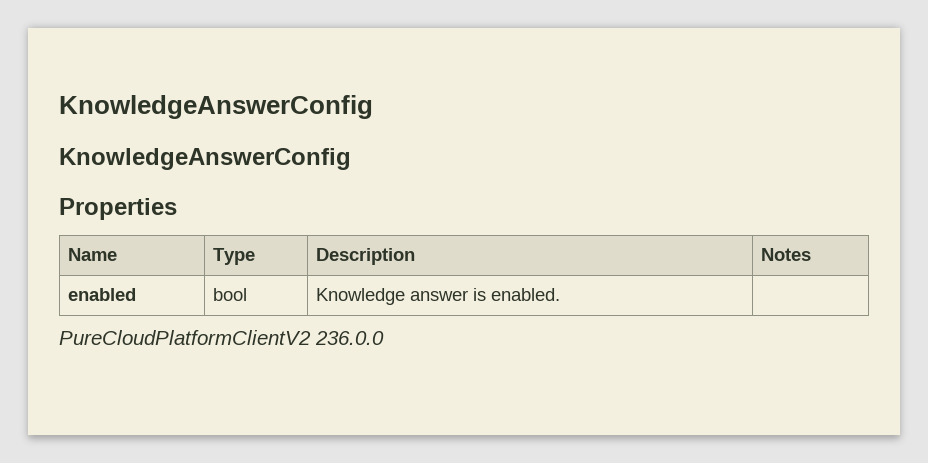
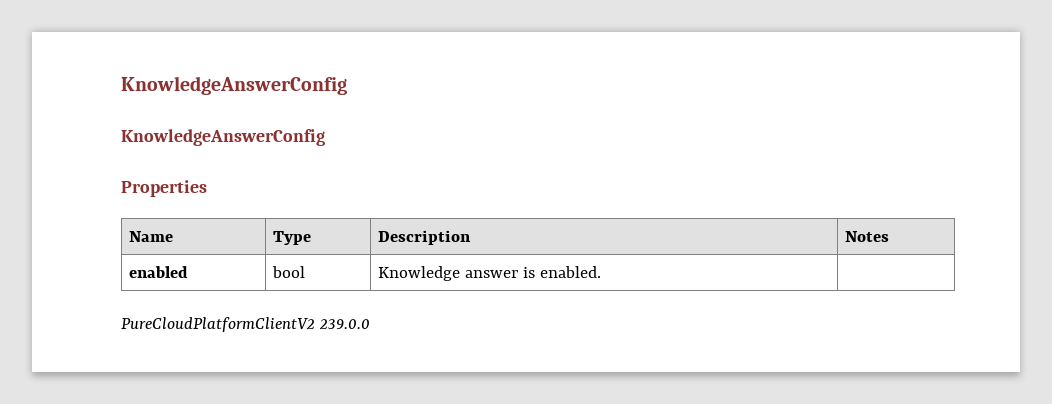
- PureCloudPlatformClientV2 236.0.0
+ PureCloudPlatformClientV2 239.0.0

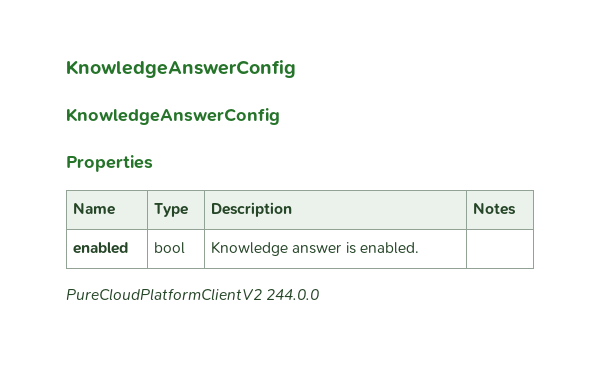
- PureCloudPlatformClientV2 239.0.0
+ PureCloudPlatformClientV2 244.0.0

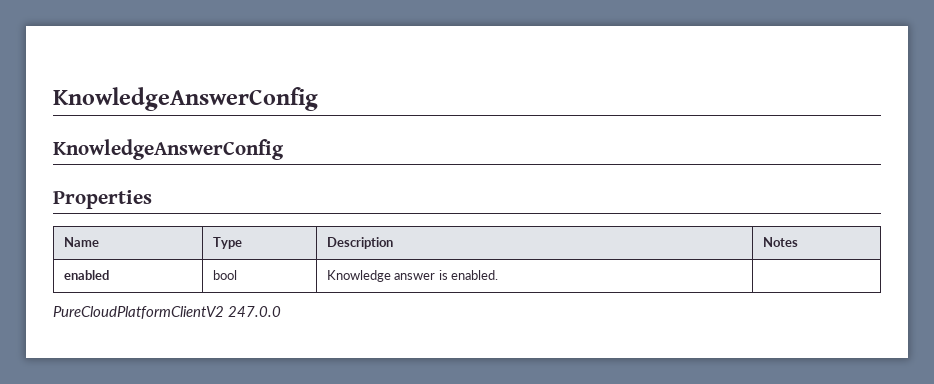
- PureCloudPlatformClientV2 244.0.0
+ PureCloudPlatformClientV2 247.0.0

